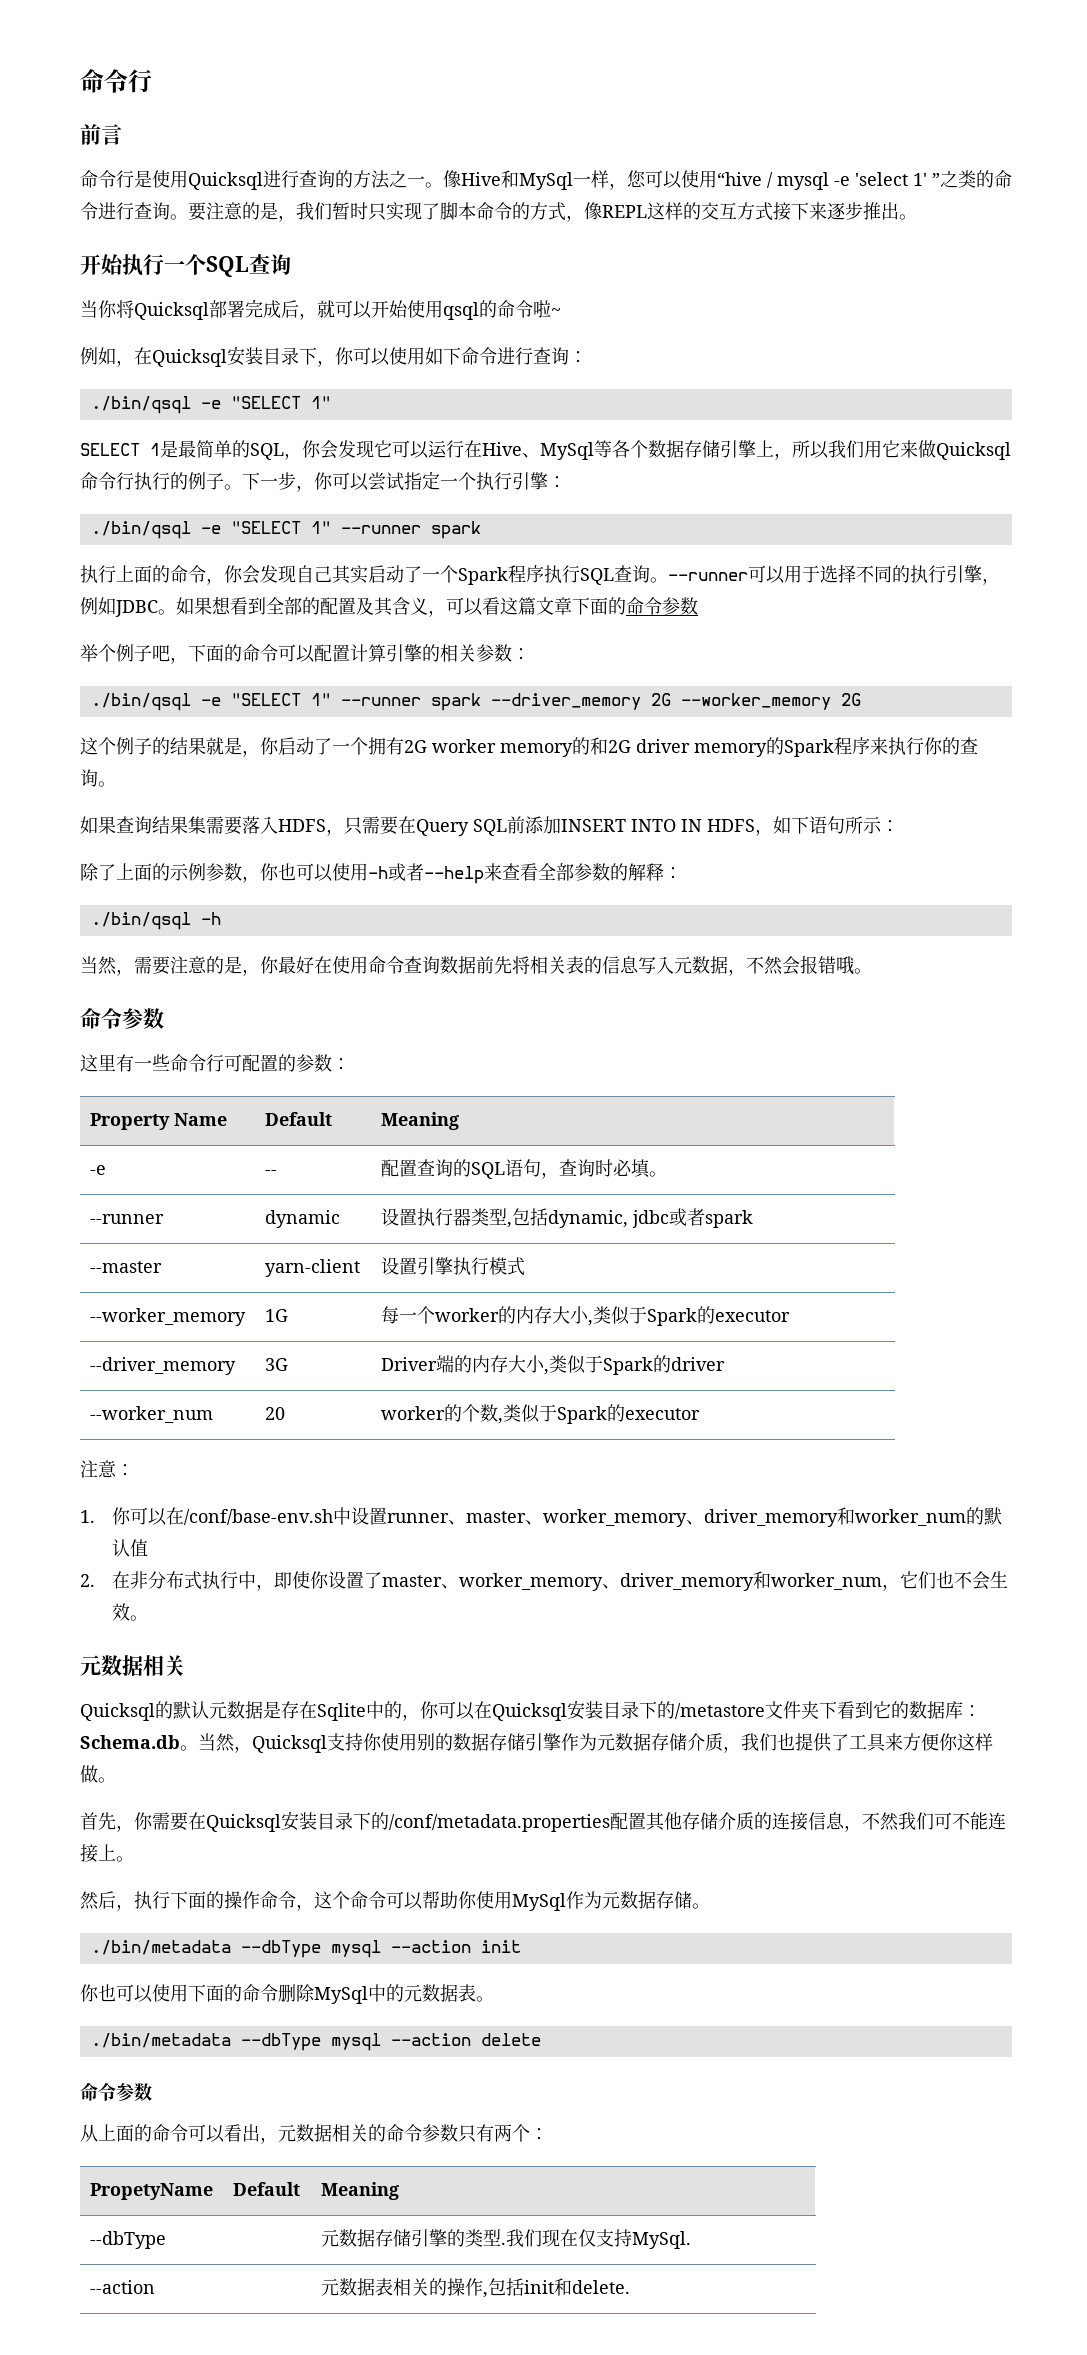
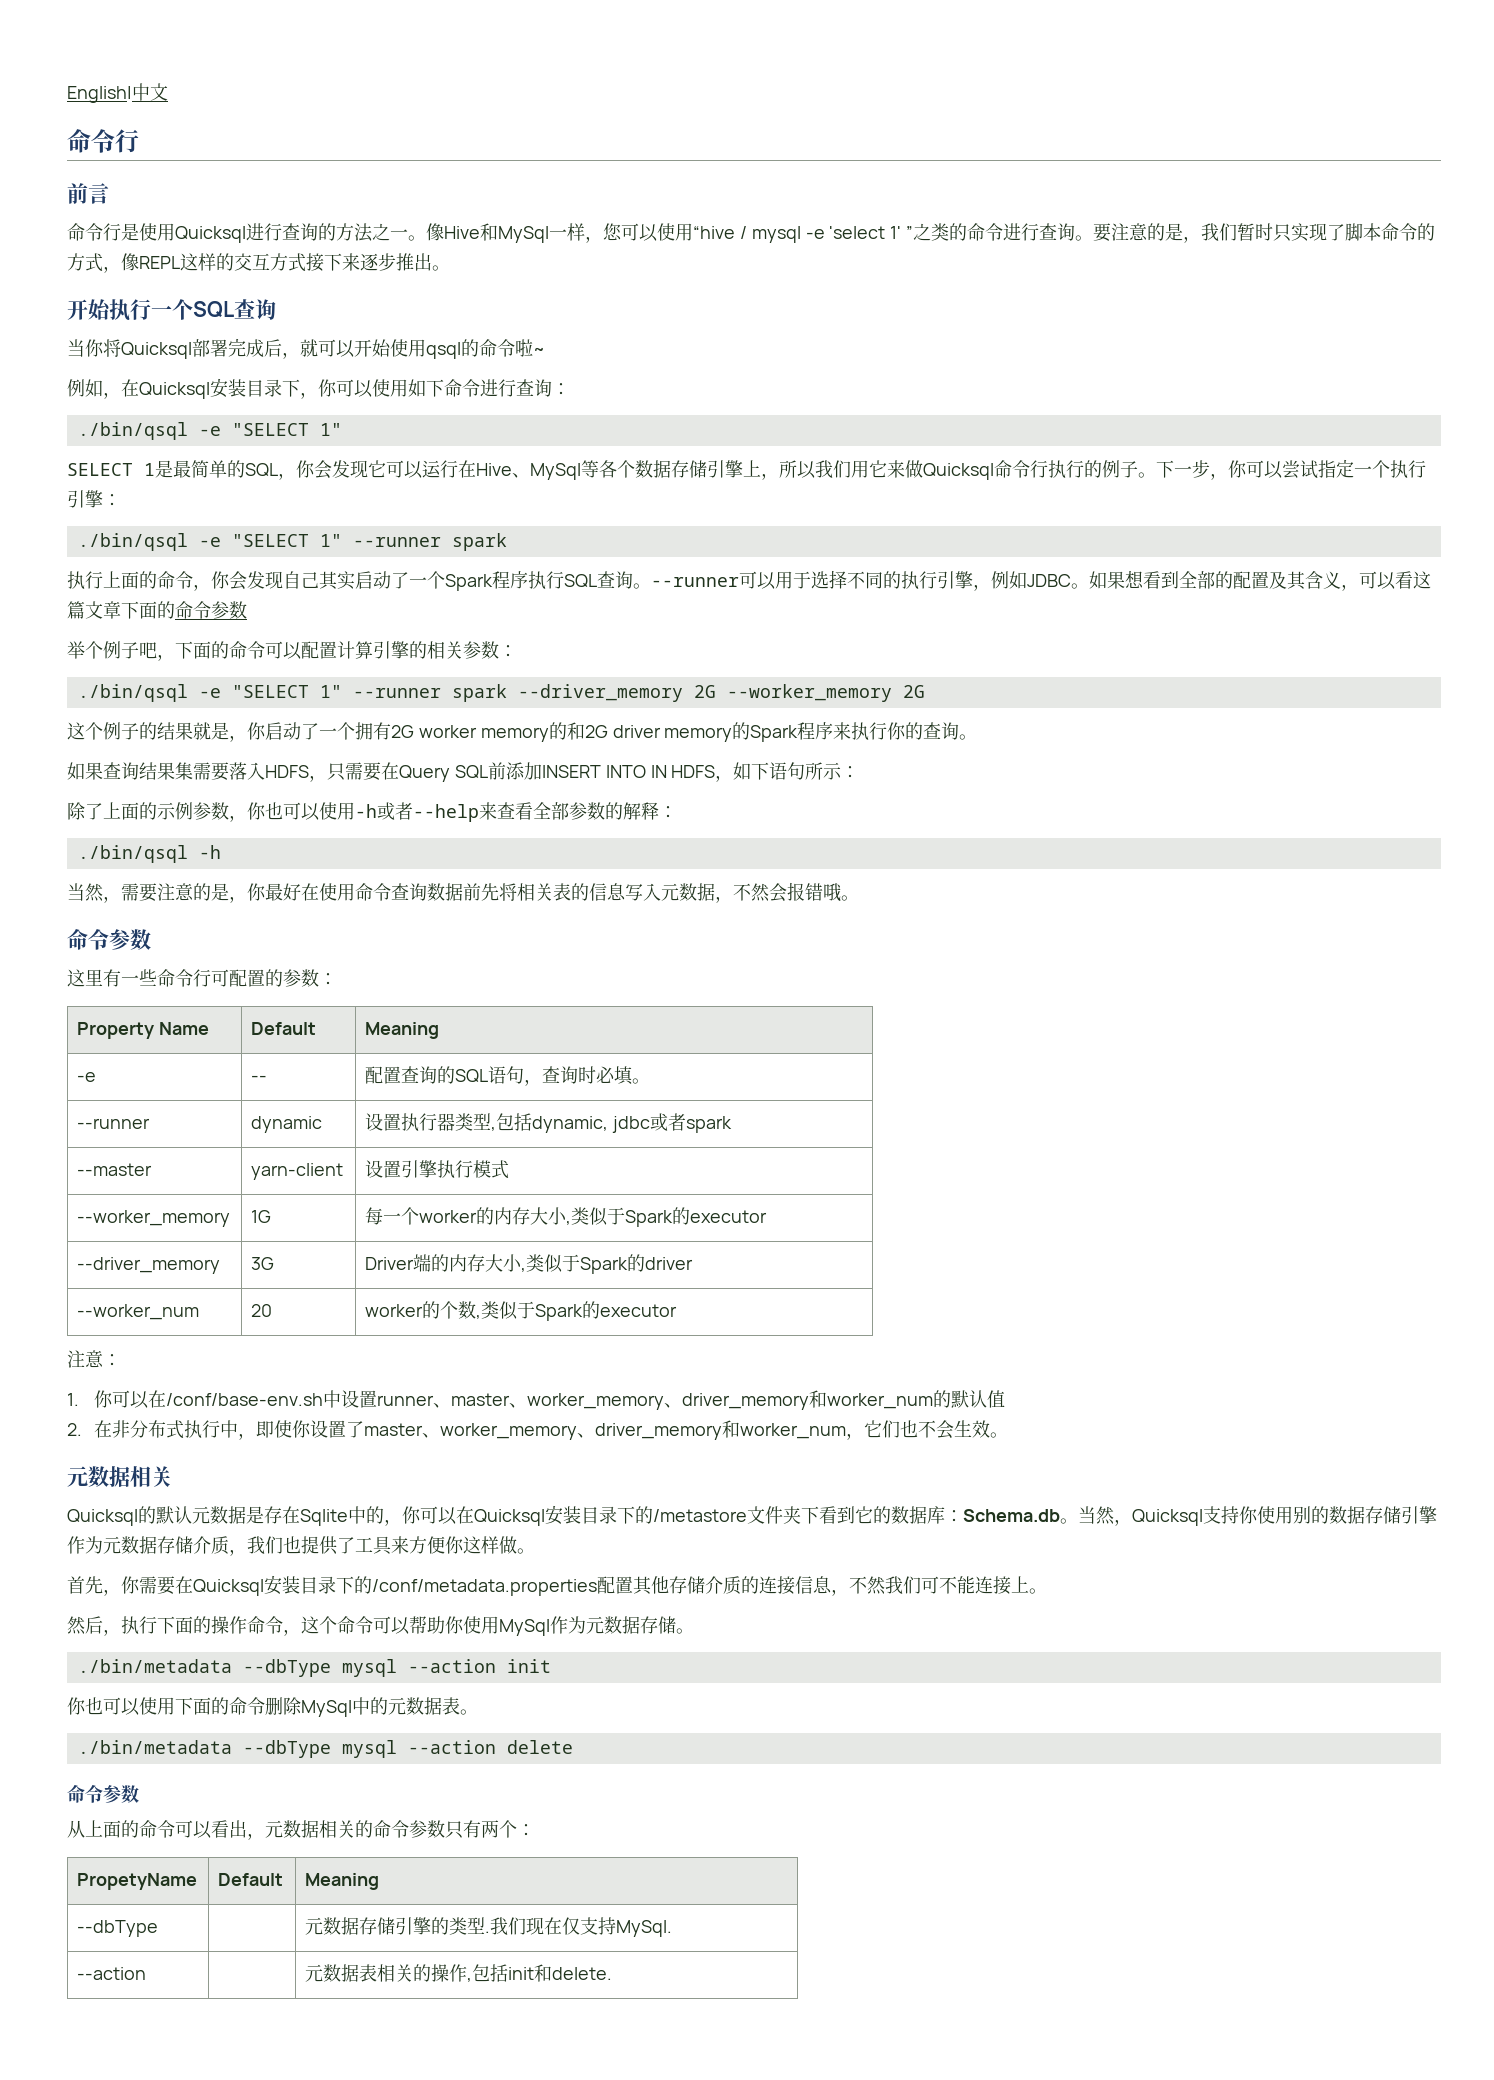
+ English|中文

